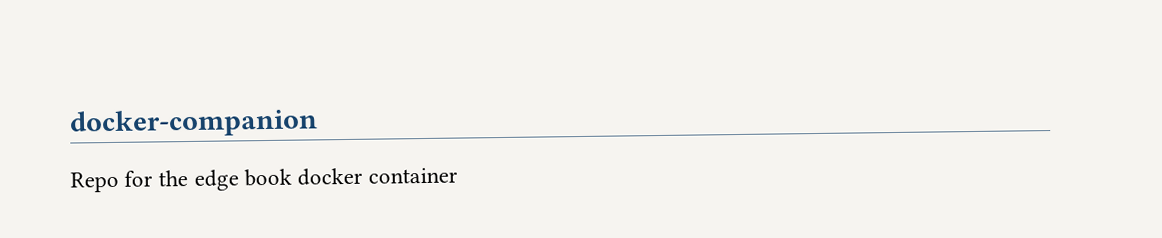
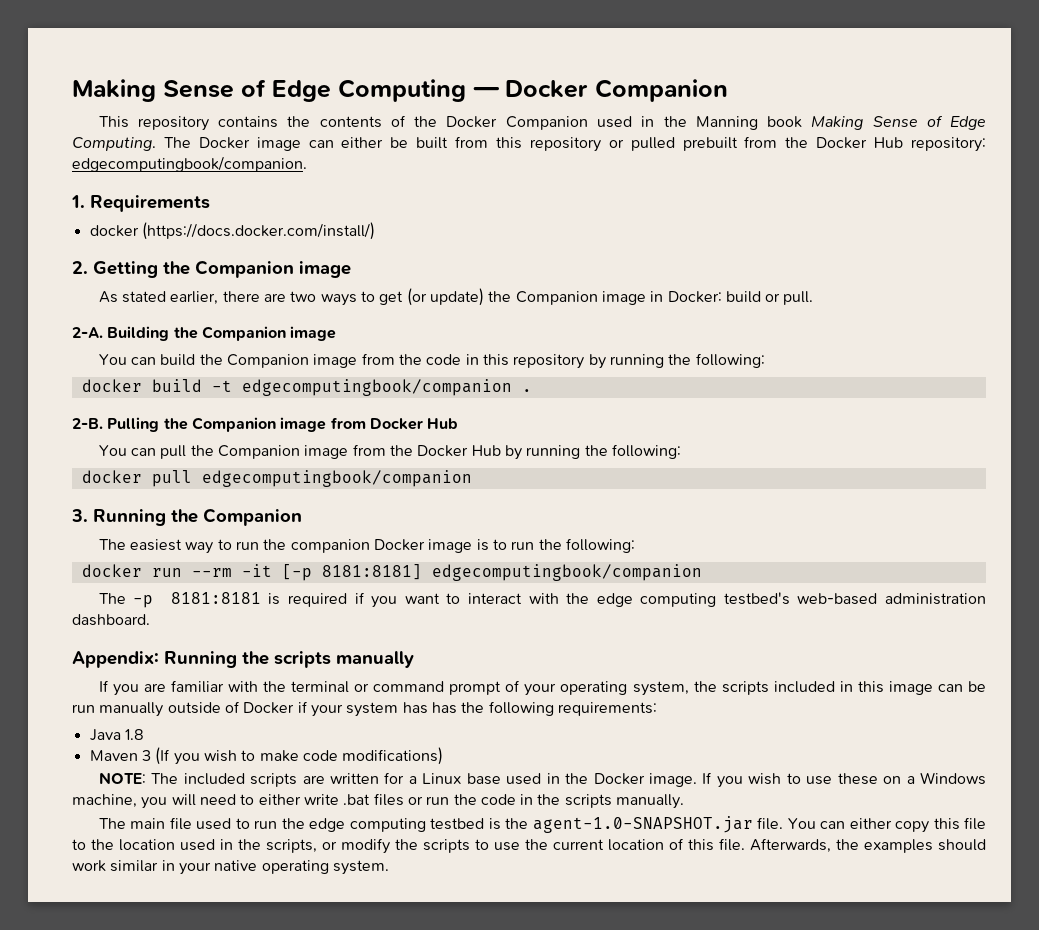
- docker-companion
- Repo for the edge book docker container
+ Making Sense of Edge Computing — Docker Companion
+ This repository contains the contents of the Docker Companion used in the Manning book Making Sense of Edge Computing. The Docker image can either be built from this repository or pulled prebuilt from the Docker Hub repository: edgecomputingbook/companion.
+ 1. Requirements
+ docker (https://docs.docker.com/install/)
+ 2. Getting the Companion image
+ As stated earlier, there are two ways to get (or update) the Companion image in Docker: build or pull.
+ 2-A. Building the Companion image
+ You can build the Companion image from the code in this repository by running the following:
+ docker build -t edgecomputingbook/companion .
+ 2-B. Pulling the Companion image from Docker Hub
+ You can pull the Companion image from the Docker Hub by running the following:
+ docker pull edgecomputingbook/companion
+ 3. Running the Companion
+ The easiest way to run the companion Docker image is to run the following:
+ docker run --rm -it [-p 8181:8181] edgecomputingbook/companion
+ The -p 8181:8181 is required if you want to interact with the edge computing testbed's web-based administration dashboard.
+ Appendix: Running the scripts manually
+ If you are familiar with the terminal or command prompt of your operating system, the scripts included in this image can be run manually outside of Docker if your system has has the following requirements:
+ Java 1.8
+ Maven 3 (If you wish to make code modifications)
+ NOTE: The included scripts are written for a Linux base used in the Docker image. If you wish to use these on a Windows machine, you will need to either write .bat files or run the code in the scripts manually.
+ The main file used to run the edge computing testbed is the agent-1.0-SNAPSHOT.jar file. You can either copy this file to the location used in the scripts, or modify the scripts to use the current location of this file. Afterwards, the examples should work similar in your native operating system.

